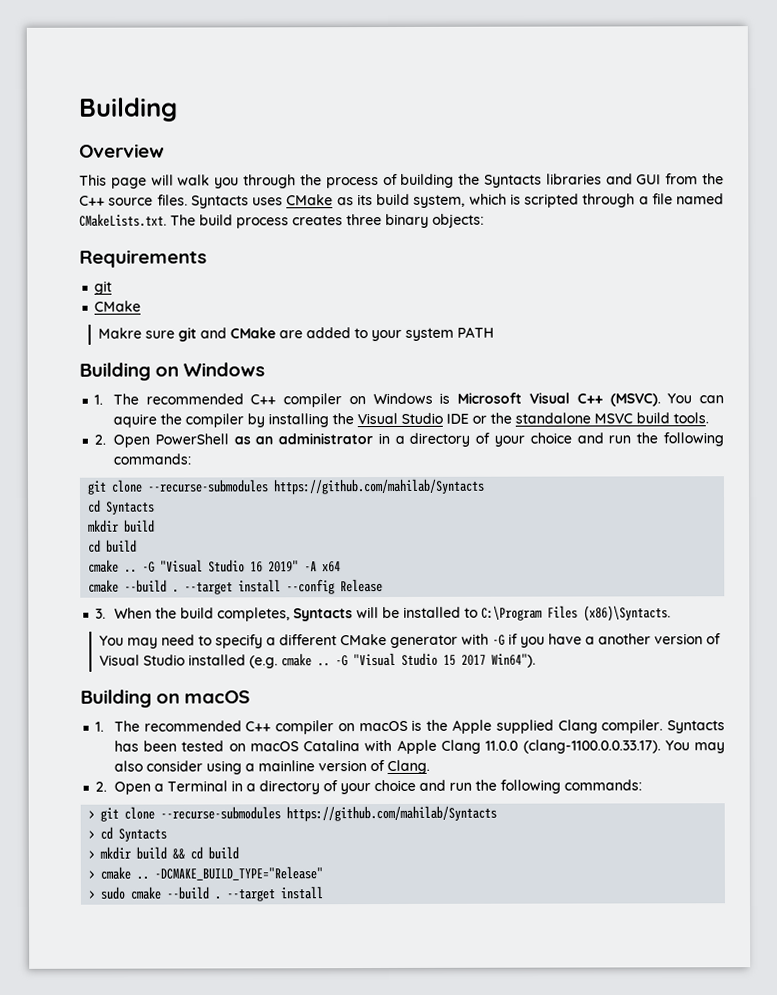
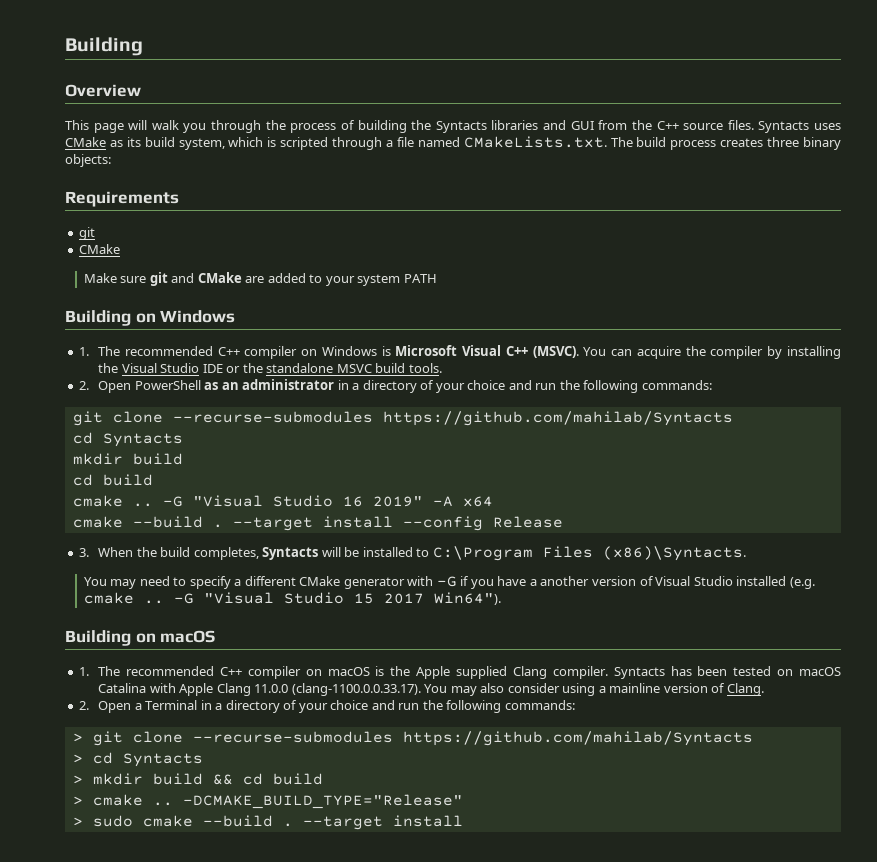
- Makre sure git and CMake are added to your system PATH
+ Make sure git and CMake are added to your system PATH
- You can aquire the compiler by installing the Visual Studio IDE or the standalone MSVC build tools.
+ You can acquire the compiler by installing the Visual Studio IDE or the standalone MSVC build tools.

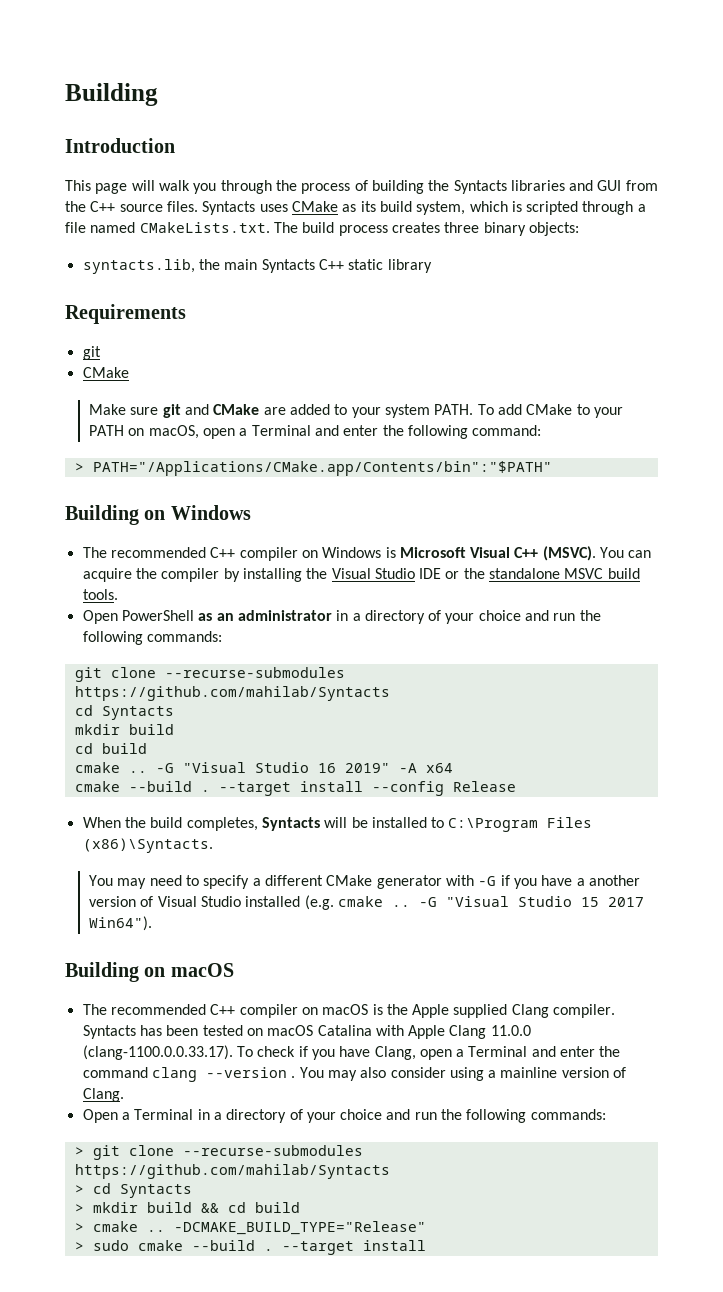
- Overview
+ Introduction
+ syntacts.lib, the main Syntacts C++ static library
- Make sure git and CMake are added to your system PATH
+ Make sure git and CMake are added to your system PATH. To add CMake to your PATH on macOS, open a Terminal and enter the following command:
+ > PATH="/Applications/CMake.app/Contents/bin":"$PATH"
- 1. The recommended C++ compiler on Windows is Microsoft Visual C++ (MSVC).
+ The recommended C++ compiler on Windows is Microsoft Visual C++ (MSVC).
- 2. Open PowerShell as an administrator in a directory of your choice and run the following commands:
+ Open PowerShell as an administrator in a directory of your choice and run the following commands:
- 3. When the build completes, Syntacts will be installed to C:\Program Files (x86)\Syntacts.
+ When the build completes, Syntacts will be installed to C:\Program Files (x86)\Syntacts.
- 1. The recommended C++ compiler on macOS is the Apple supplied Clang compiler.
+ The recommended C++ compiler on macOS is the Apple supplied Clang compiler.
- Syntacts has been tested on macOS Catalina with Apple Clang 11.0.0 (clang-1100.0.0.33.17). You may also consider using a mainline version of Clang.
+ Syntacts has been tested on macOS Catalina with Apple Clang 11.0.0 (clang-1100.0.0.33.17). To check if you have Clang, open a Terminal and enter the command clang --version . You may also consider using a mainline version of Clang.
- 2. Open a Terminal in a directory of your choice and run the following commands:
+ Open a Terminal in a directory of your choice and run the following commands:

